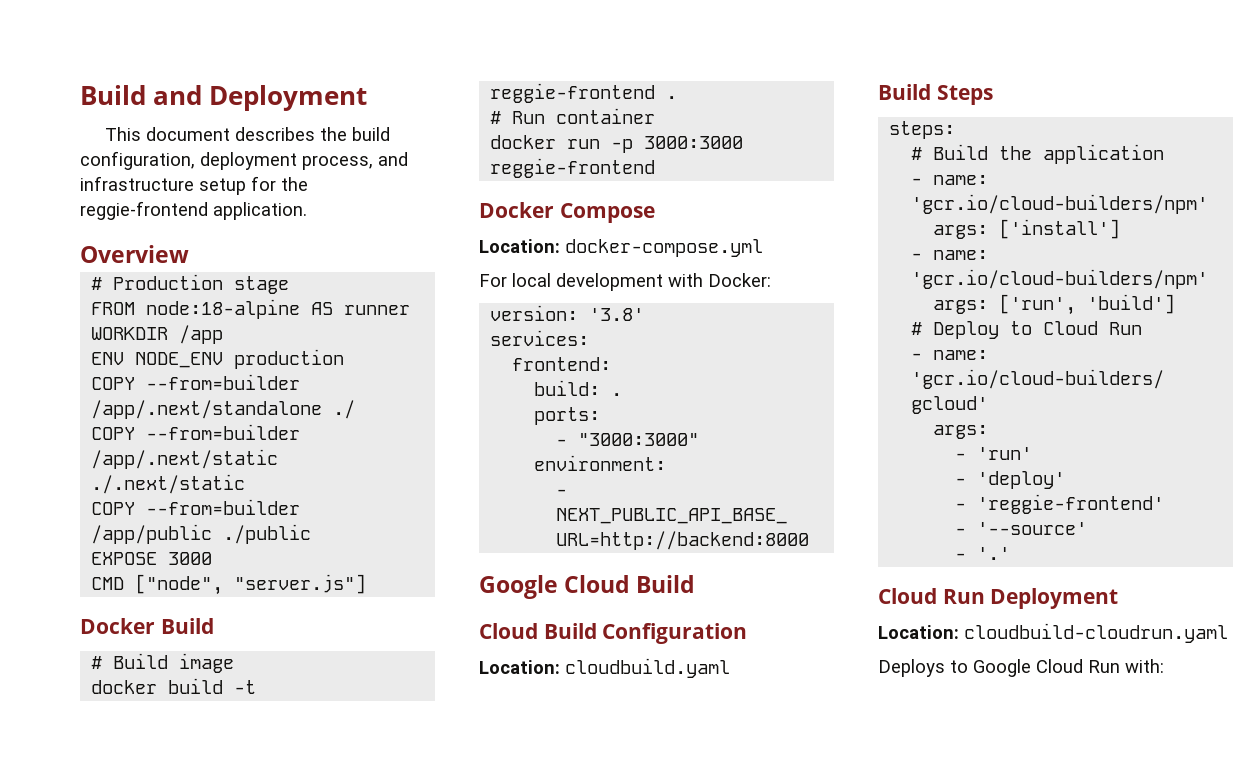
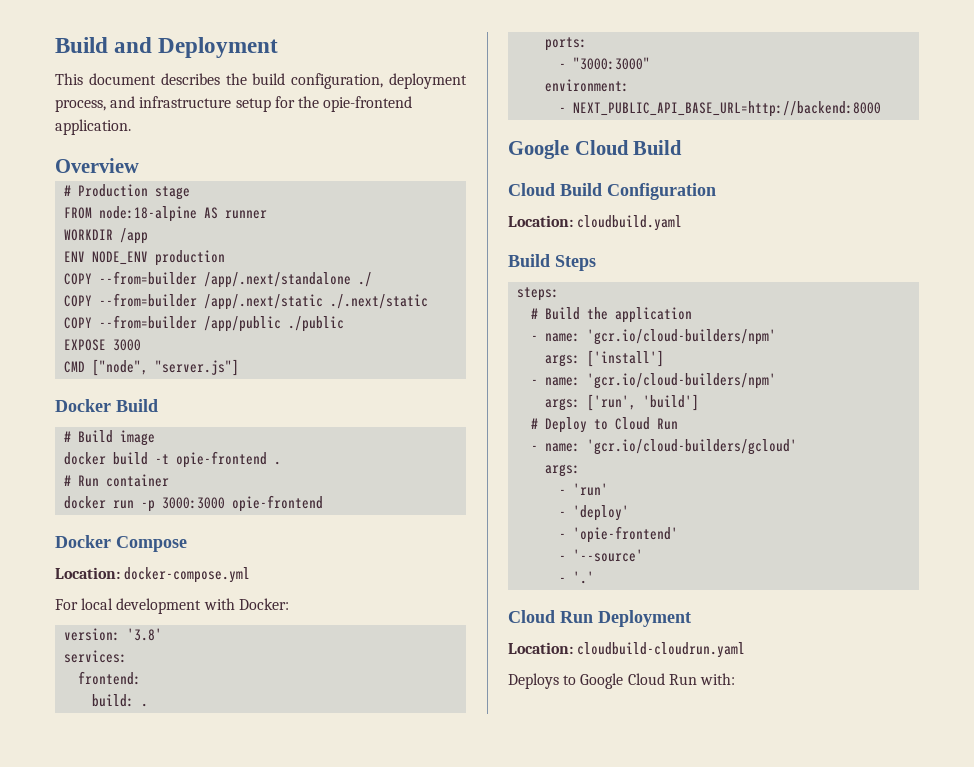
- This document describes the build configuration, deployment process, and infrastructure setup for the reggie-frontend application.
+ This document describes the build configuration, deployment process, and infrastructure setup for the opie-frontend application.
- docker build -t reggie-frontend .
+ docker build -t opie-frontend .
- docker run -p 3000:3000 reggie-frontend
+ docker run -p 3000:3000 opie-frontend
- - 'reggie-frontend'
+ - 'opie-frontend'

